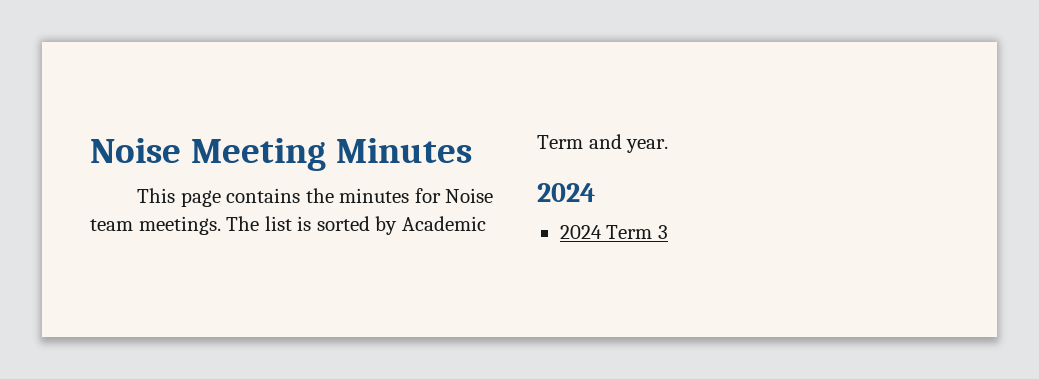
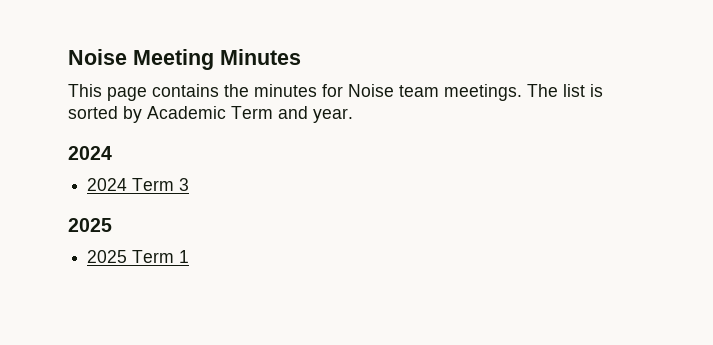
  2024 Term 3
+ 2025
+ 2025 Term 1

